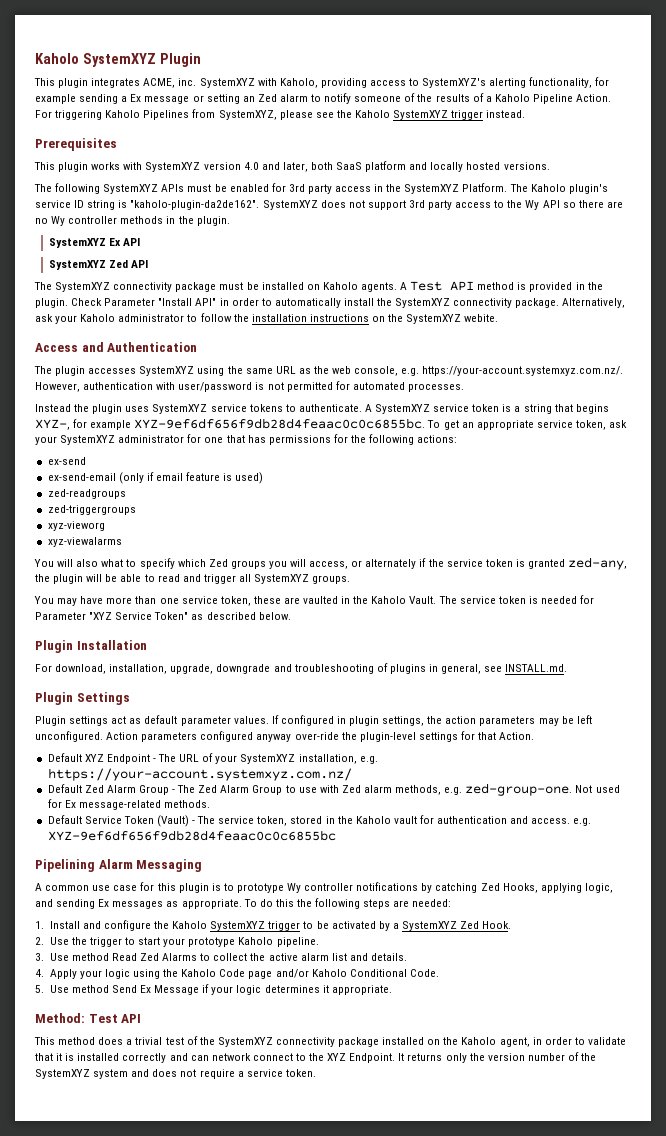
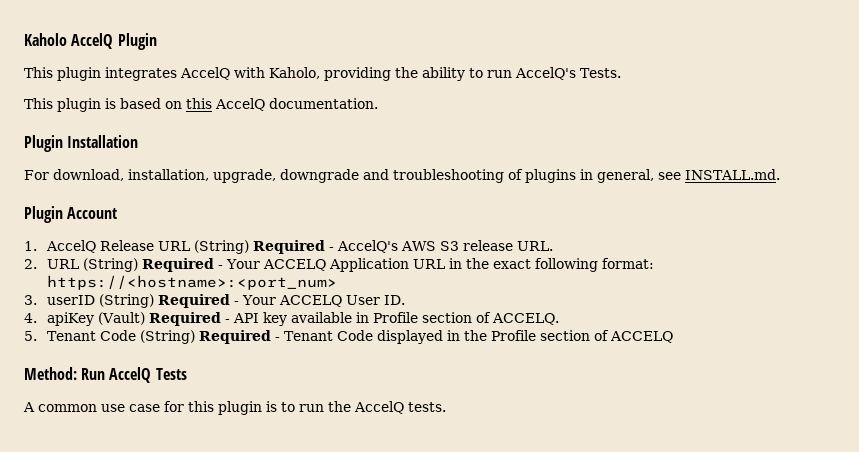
- Kaholo SystemXYZ Plugin
+ Kaholo AccelQ Plugin
- This plugin integrates ACME, inc. SystemXYZ with Kaholo, providing access to SystemXYZ's alerting functionality, for example sending a Ex message or setting an Zed alarm to notify someone of the results of a Kaholo Pipeline Action. For triggering Kaholo Pipelines from SystemXYZ, please see the Kaholo SystemXYZ trigger instead.
- Prerequisites
- This plugin works with SystemXYZ version 4.0 and later, both SaaS platform and locally hosted versions.
- The following SystemXYZ APIs must be enabled for 3rd party access in the SystemXYZ Platform. The Kaholo plugin's service ID string is "kaholo-plugin-da2de162". SystemXYZ does not support 3rd party access to the Wy API so there are no Wy controller methods in the plugin.
- SystemXYZ Ex API
- SystemXYZ Zed API
- The SystemXYZ connectivity package must be installed on Kaholo agents. A Test API method is provided in the plugin. Check Parameter "Install API" in order to automatically install the SystemXYZ connectivity package. Alternatively, ask your Kaholo administrator to follow the installation instructions on the SystemXYZ webite.
- Access and Authentication
- The plugin accesses SystemXYZ using the same URL as the web console, e.g. https://your-account.systemxyz.com.nz/. However, authentication with user/password is not permitted for automated processes.
- Instead the plugin uses SystemXYZ service tokens to authenticate. A SystemXYZ service token is a string that begins XYZ-, for example XYZ-9ef6df656f9db28d4feaac0c0c6855bc. To get an appropriate service token, ask your SystemXYZ administrator for one that has permissions for the following actions:
- ex-send
- ex-send-email (only if email feature is used)
- zed-readgroups
- zed-triggergroups
- xyz-vieworg
- xyz-viewalarms
- You will also what to specify which Zed groups you will access, or alternately if the service token is granted zed-any, the plugin will be able to read and trigger all SystemXYZ groups.
- You may have more than one service token, these are vaulted in the Kaholo Vault. The service token is needed for Parameter "XYZ Service Token" as described below.
+ This plugin integrates AccelQ with Kaholo, providing the ability to run AccelQ's Tests.
+ This plugin is based on this AccelQ documentation.
- Plugin Settings
- Plugin settings act as default parameter values. If configured in plugin settings, the action parameters may be left unconfigured. Action parameters configured anyway over-ride the plugin-level settings for that Action.
- Default XYZ Endpoint - The URL of your SystemXYZ installation, e.g. https://your-account.systemxyz.com.nz/
- Default Zed Alarm Group - The Zed Alarm Group to use with Zed alarm methods, e.g. zed-group-one. Not used for Ex message-related methods.
- Default Service Token (Vault) - The service token, stored in the Kaholo vault for authentication and access. e.g. XYZ-9ef6df656f9db28d4feaac0c0c6855bc
- Pipelining Alarm Messaging
+ Plugin Account
+ 1. AccelQ Release URL (String) Required - AccelQ's AWS S3 release URL.
+ 2. URL (String) Required - Your ACCELQ Application URL in the exact following format: https://<hostname>:<port_num>
+ 3. userID (String) Required - Your ACCELQ User ID.
+ 4. apiKey (Vault) Required - API key available in Profile section of ACCELQ.
+ 5. Tenant Code (String) Required - Tenant Code displayed in the Profile section of ACCELQ
+ Method: Run AccelQ Tests
- A common use case for this plugin is to prototype Wy controller notifications by catching Zed Hooks, applying logic, and sending Ex messages as appropriate. To do this the following steps are needed:
- 1. Install and configure the Kaholo SystemXYZ trigger to be activated by a SystemXYZ Zed Hook.
- 2. Use the trigger to start your prototype Kaholo pipeline.
- 3. Use method Read Zed Alarms to collect the active alarm list and details.
- 4. Apply your logic using the Kaholo Code page and/or Kaholo Conditional Code.
- 5. Use method Send Ex Message if your logic determines it appropriate.
- Method: Test API
- This method does a trivial test of the SystemXYZ connectivity package installed on the Kaholo agent, in order to validate that it is installed correctly and can network connect to the XYZ Endpoint. It returns only the version number of the SystemXYZ system and does not require a service token.
+ A common use case for this plugin is to run the AccelQ tests.

